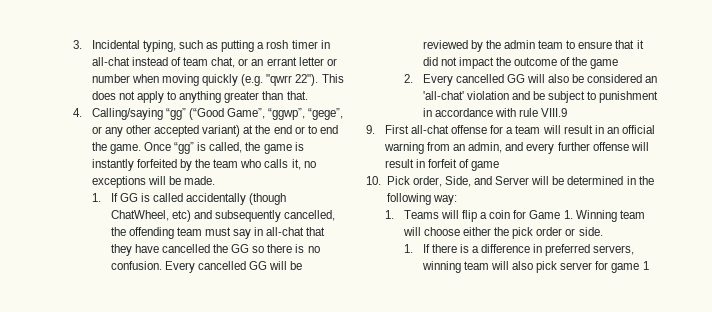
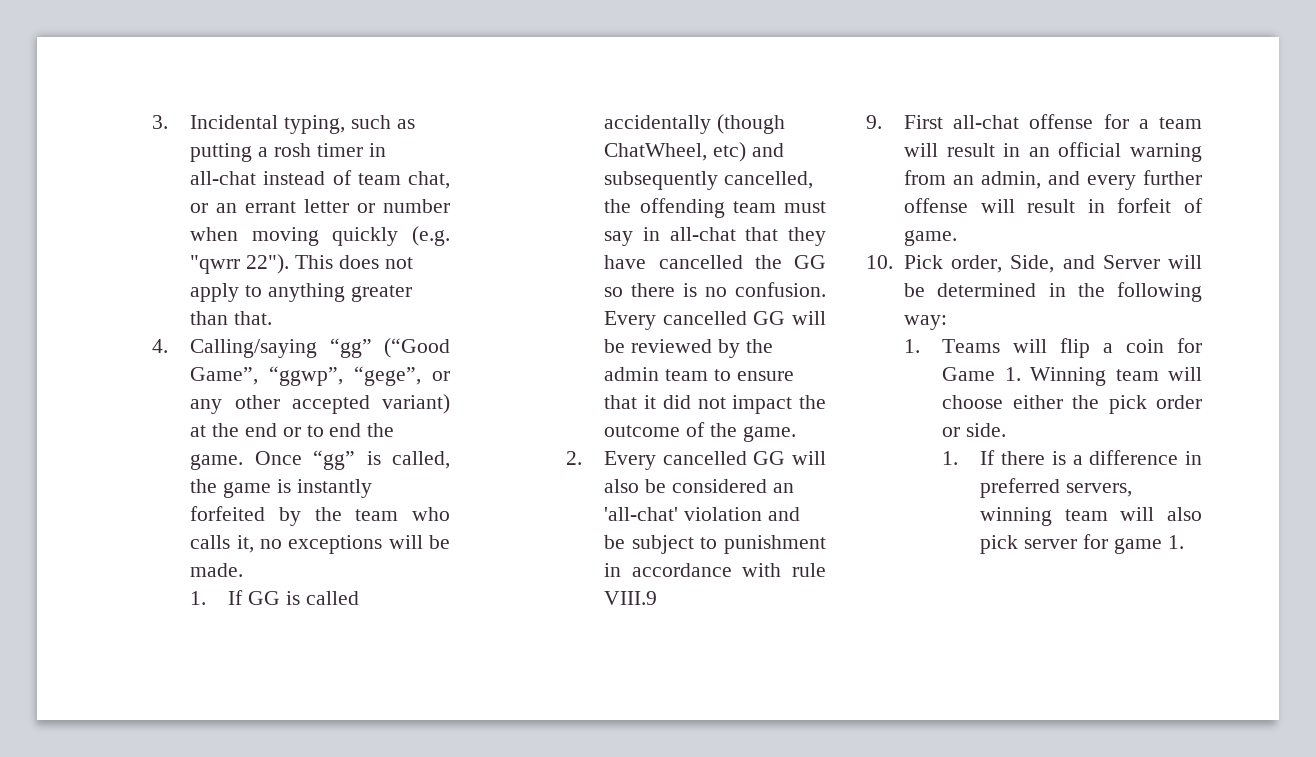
- Every cancelled GG will be reviewed by the admin team to ensure that it did not impact the outcome of the game
+ Every cancelled GG will be reviewed by the admin team to ensure that it did not impact the outcome of the game.
- 9. First all-chat offense for a team will result in an official warning from an admin, and every further offense will result in forfeit of game
+ 9. First all-chat offense for a team will result in an official warning from an admin, and every further offense will result in forfeit of game.
- 1. If there is a difference in preferred servers, winning team will also pick server for game 1
+ 1. If there is a difference in preferred servers, winning team will also pick server for game 1.

